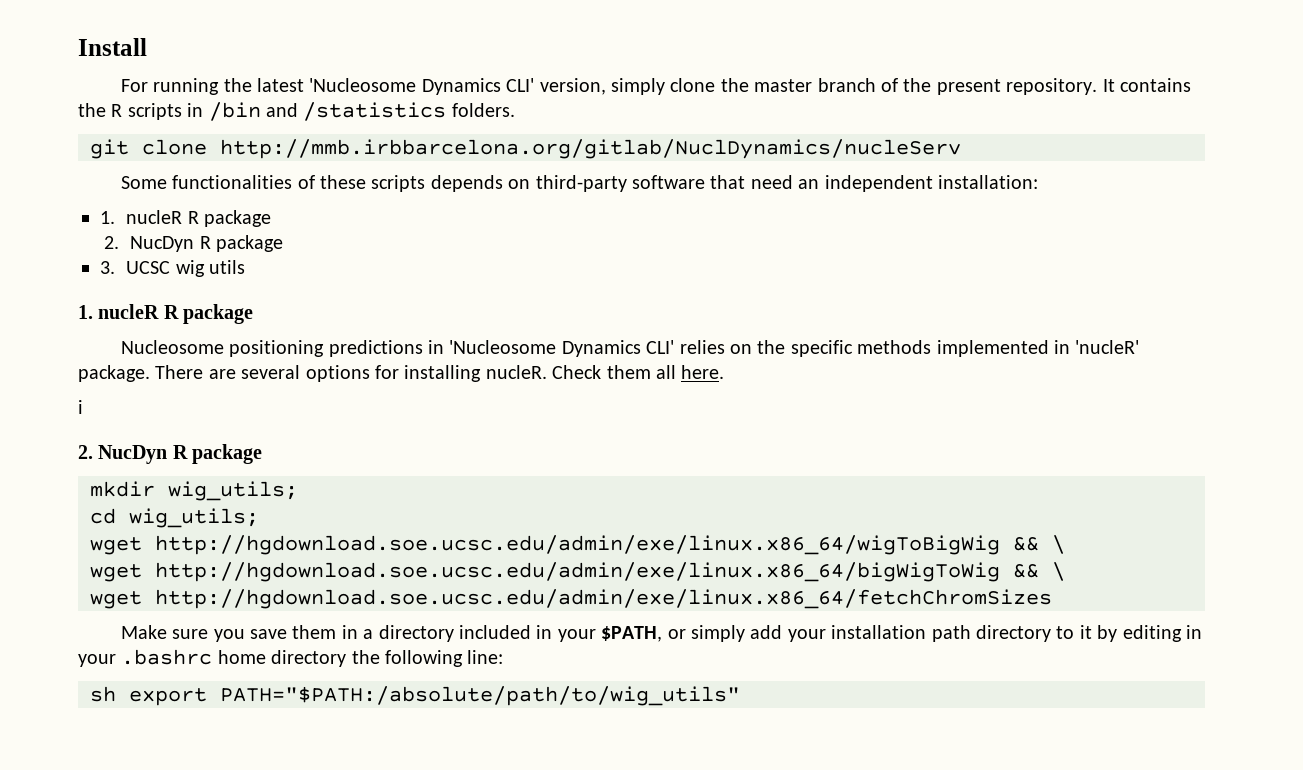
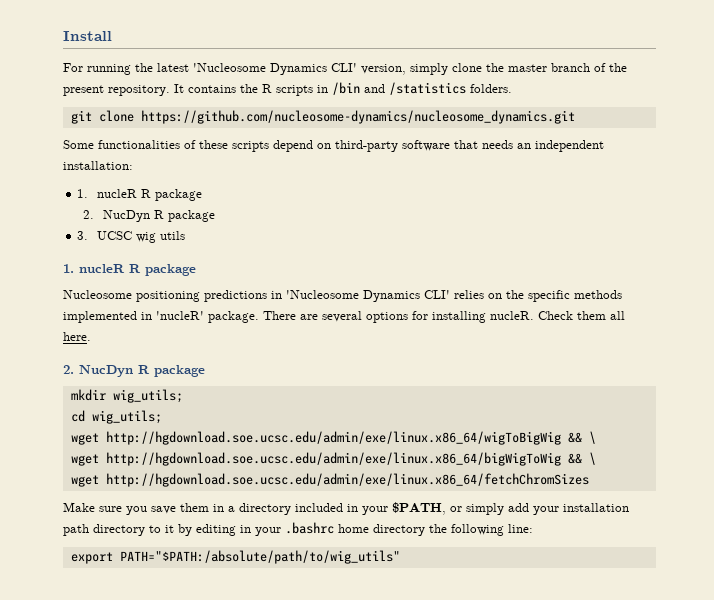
- git clone http://mmb.irbbarcelona.org/gitlab/NuclDynamics/nucleServ
+ git clone https://github.com/nucleosome-dynamics/nucleosome_dynamics.git
- Some functionalities of these scripts depends on third-party software that need an independent installation:
+ Some functionalities of these scripts depend on third-party software that needs an independent installation:
- i
- sh export PATH="$PATH:/absolute/path/to/wig_utils"
+ export PATH="$PATH:/absolute/path/to/wig_utils"

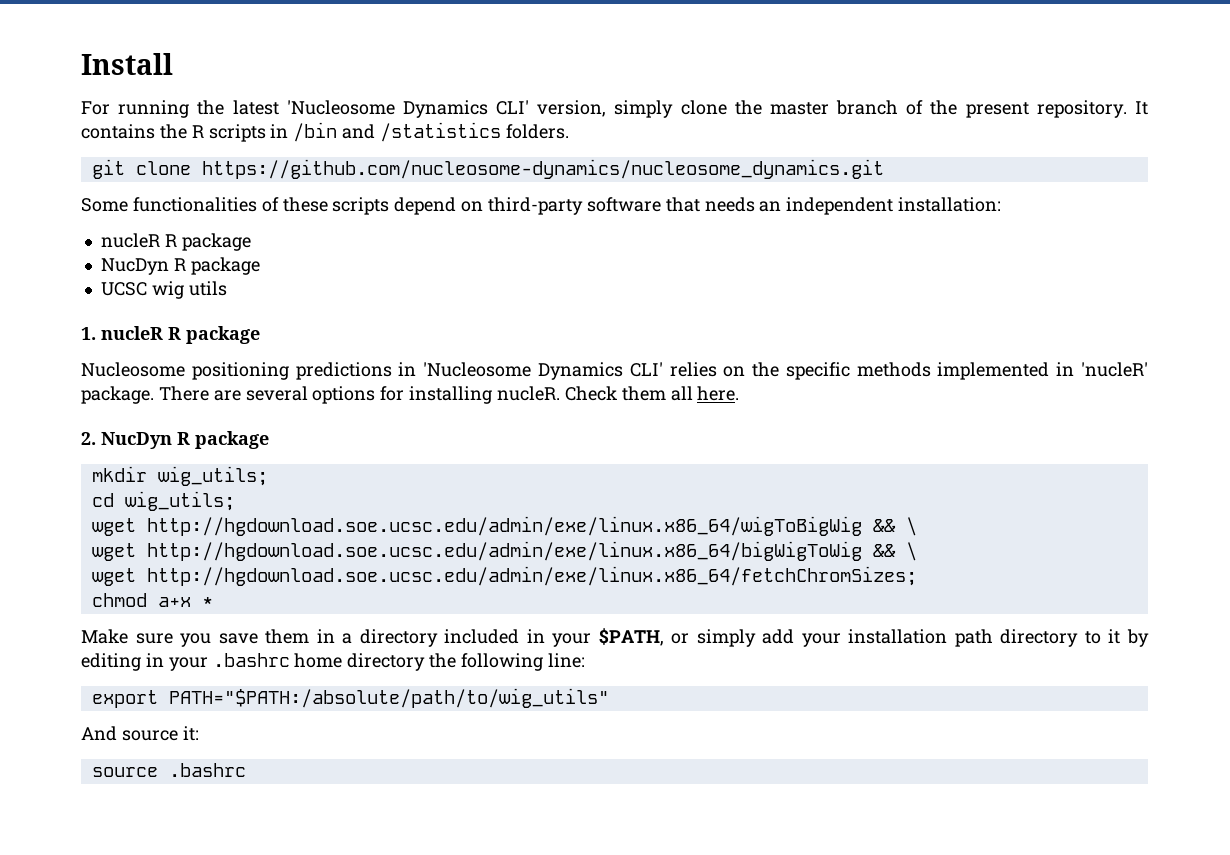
  Some functionalities of these scripts depend on third-party software that needs an independent installation:
- 1. nucleR R package
- 2. NucDyn R package
- 3. UCSC wig utils
+ nucleR R package
+ NucDyn R package
+ UCSC wig utils
- wget http://hgdownload.soe.ucsc.edu/admin/exe/linux.x86_64/fetchChromSizes
+ wget http://hgdownload.soe.ucsc.edu/admin/exe/linux.x86_64/fetchChromSizes;
+ chmod a+x *
+ And source it:
+ source .bashrc

